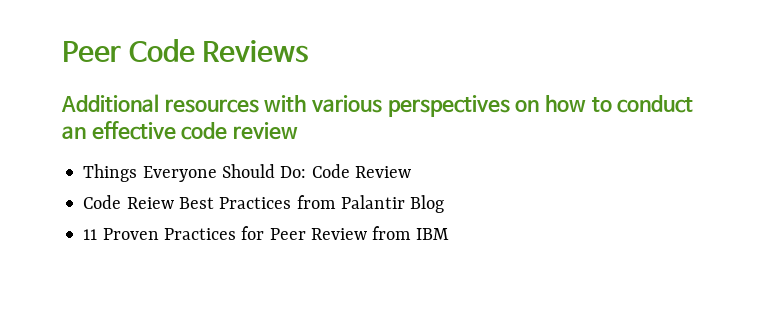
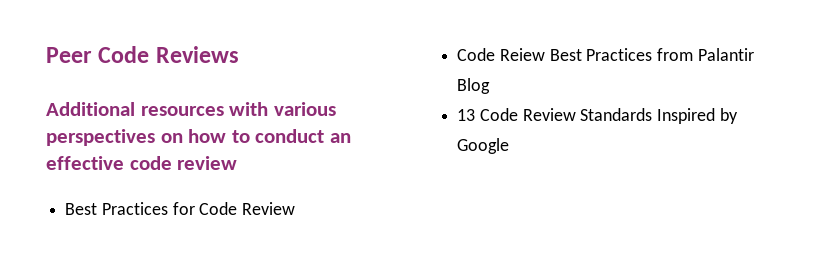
- Things Everyone Should Do: Code Review
+ Best Practices for Code Review
- 11 Proven Practices for Peer Review from IBM
+ 13 Code Review Standards Inspired by Google

